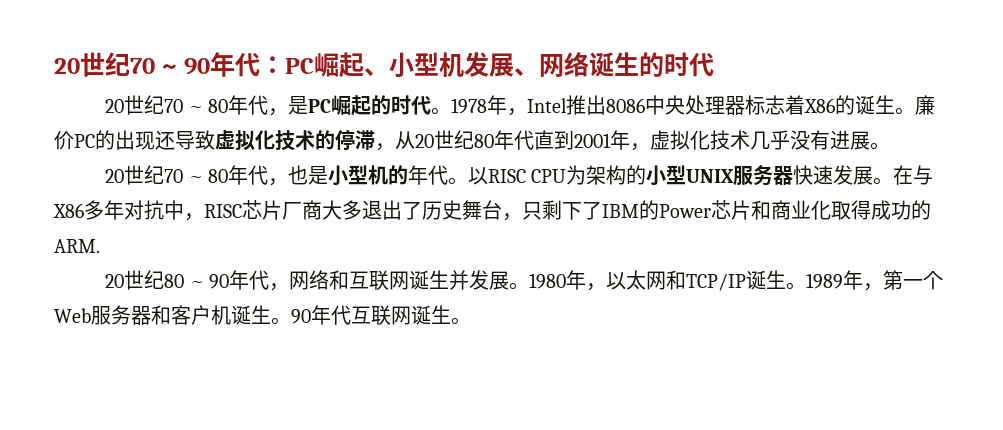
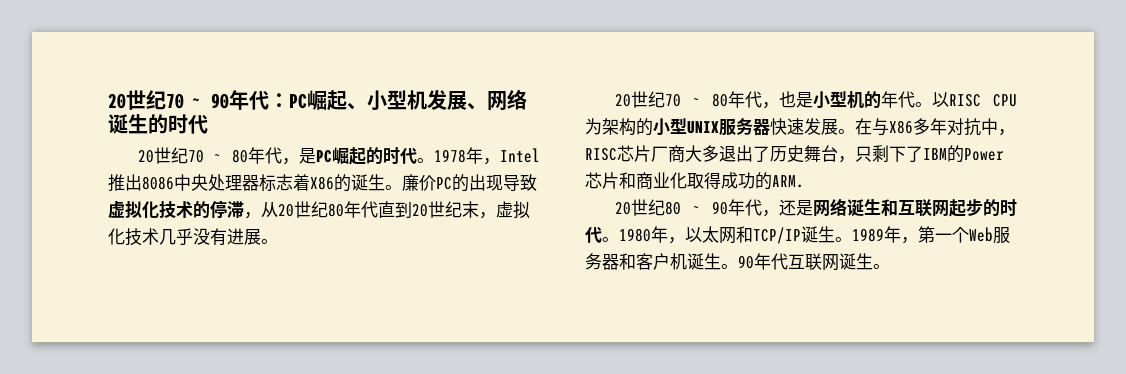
- 廉价PC的出现还导致虚拟化技术的停滞，从20世纪80年代直到2001年，虚拟化技术几乎没有进展。
+ 廉价PC的出现导致虚拟化技术的停滞，从20世纪80年代直到20世纪末，虚拟化技术几乎没有进展。
- 20世纪80 ~ 90年代，网络和互联网诞生并发展。
+ 20世纪80 ~ 90年代，还是网络诞生和互联网起步的时代。

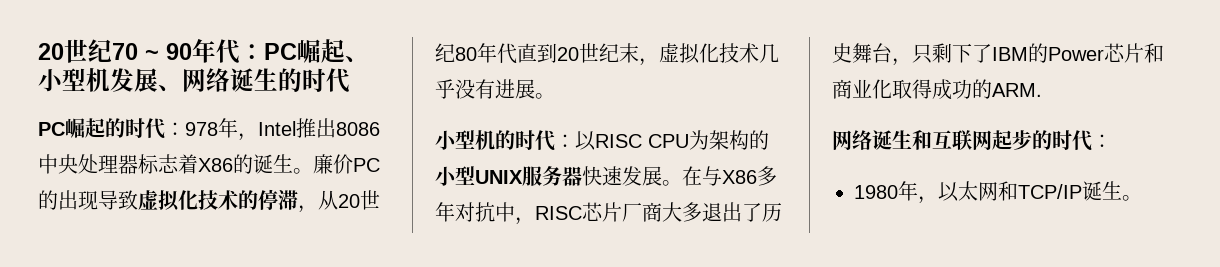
- 20世纪70 ~ 80年代，是PC崛起的时代。1978年，Intel推出8086中央处理器标志着X86的诞生。
+ PC崛起的时代：978年，Intel推出8086中央处理器标志着X86的诞生。
- 20世纪70 ~ 80年代，也是小型机的年代。以RISC CPU为架构的小型UNIX服务器快速发展。
+ 小型机的时代：以RISC CPU为架构的小型UNIX服务器快速发展。
- 20世纪80 ~ 90年代，还是网络诞生和互联网起步的时代。1980年，以太网和TCP/IP诞生。1989年，第一个Web服务器和客户机诞生。90年代互联网诞生。
+ 网络诞生和互联网起步的时代：
+ 1980年，以太网和TCP/IP诞生。

